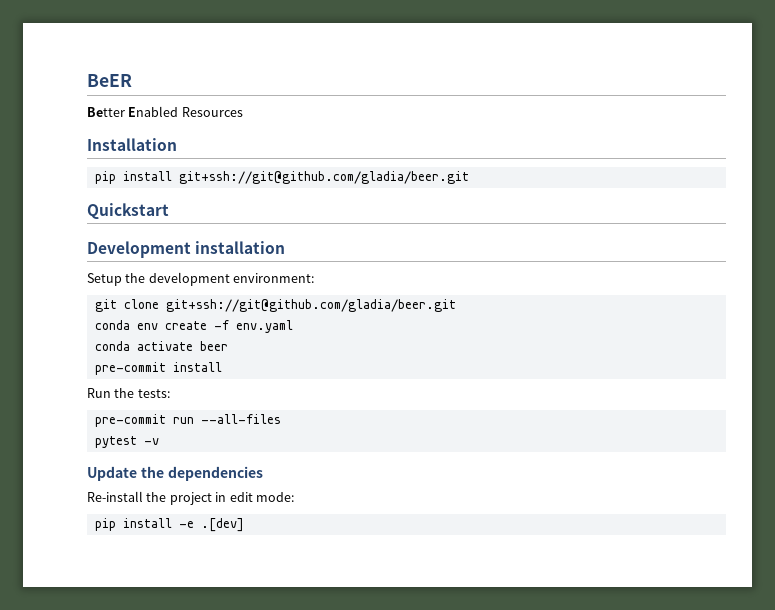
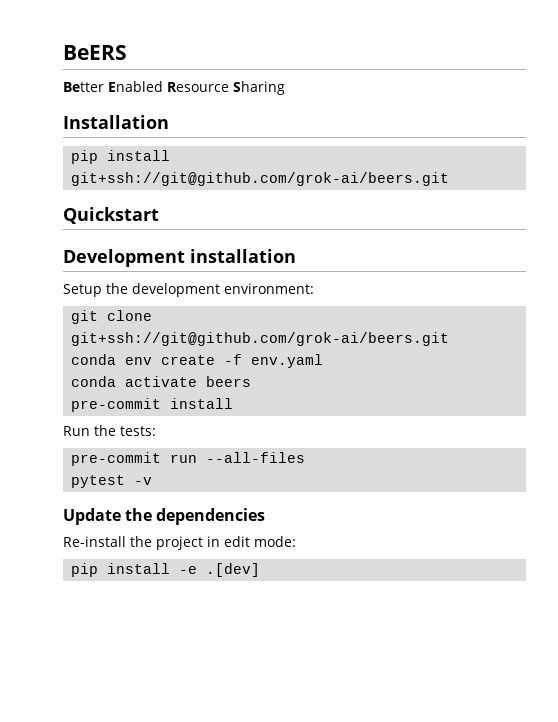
- BeER
+ BeERS
- Better Enabled Resources
+ Better Enabled Resource Sharing
- pip install git+ssh://git@github.com/gladia/beer.git
+ pip install git+ssh://git@github.com/grok-ai/beers.git
- git clone git+ssh://git@github.com/gladia/beer.git
+ git clone git+ssh://git@github.com/grok-ai/beers.git
- conda activate beer
+ conda activate beers

